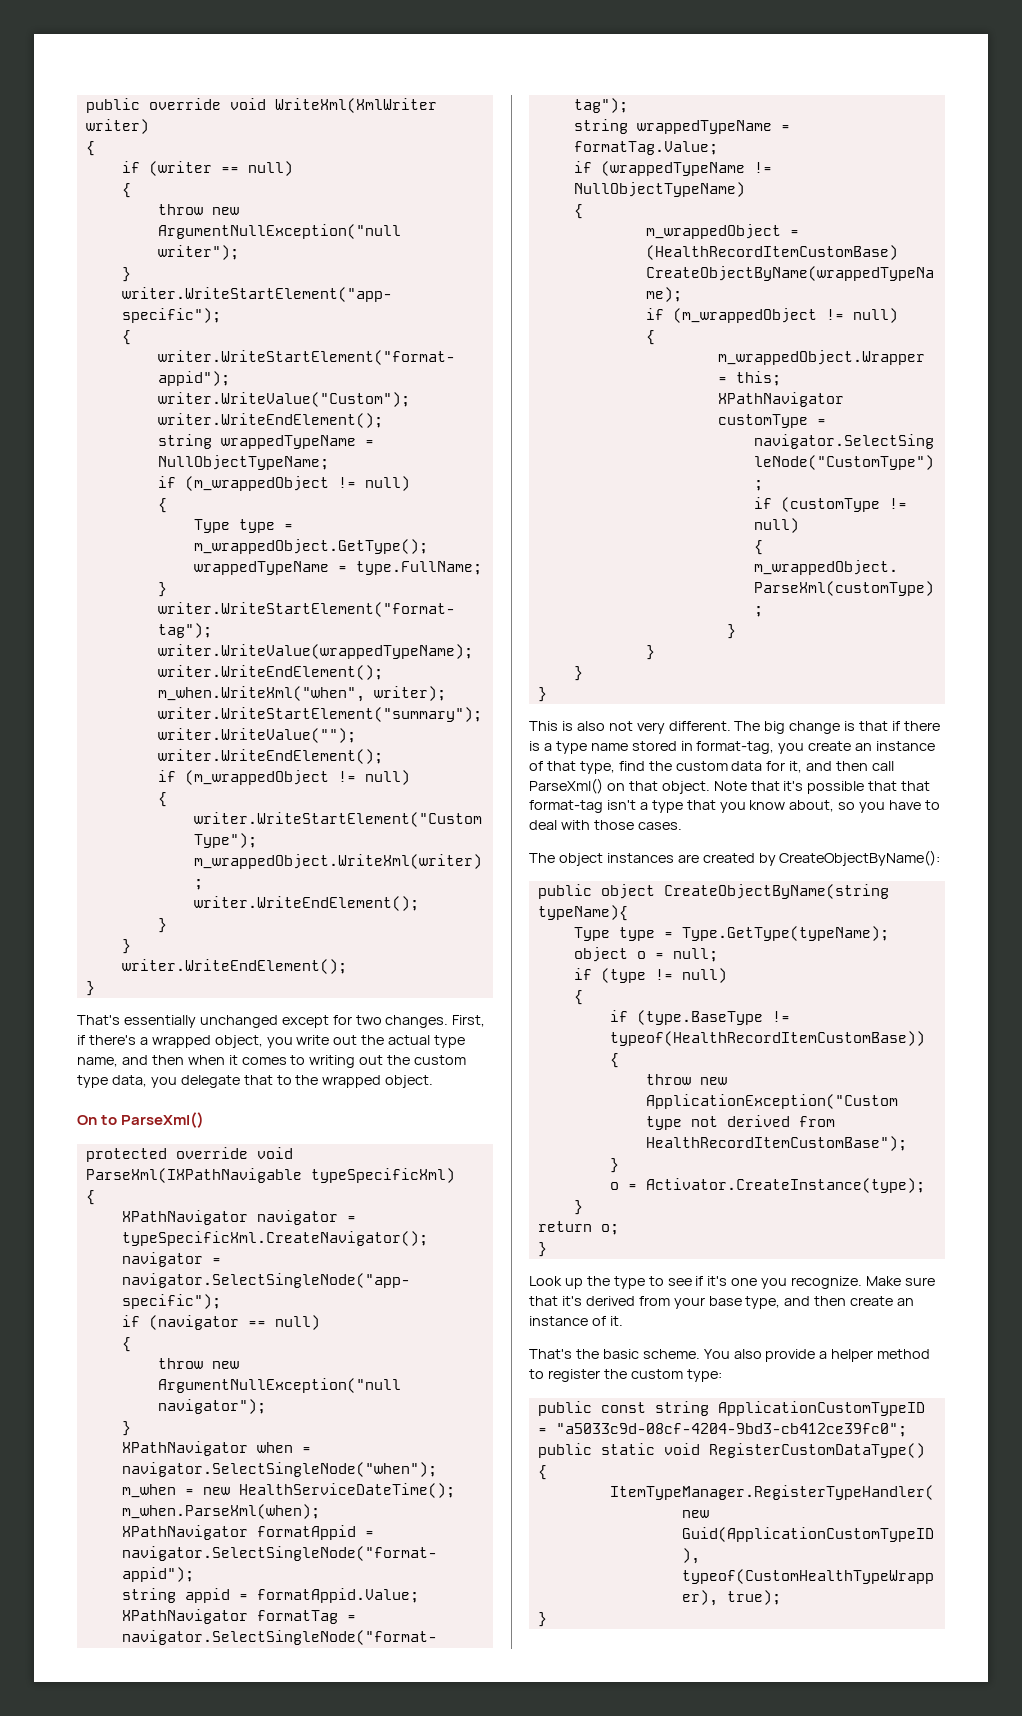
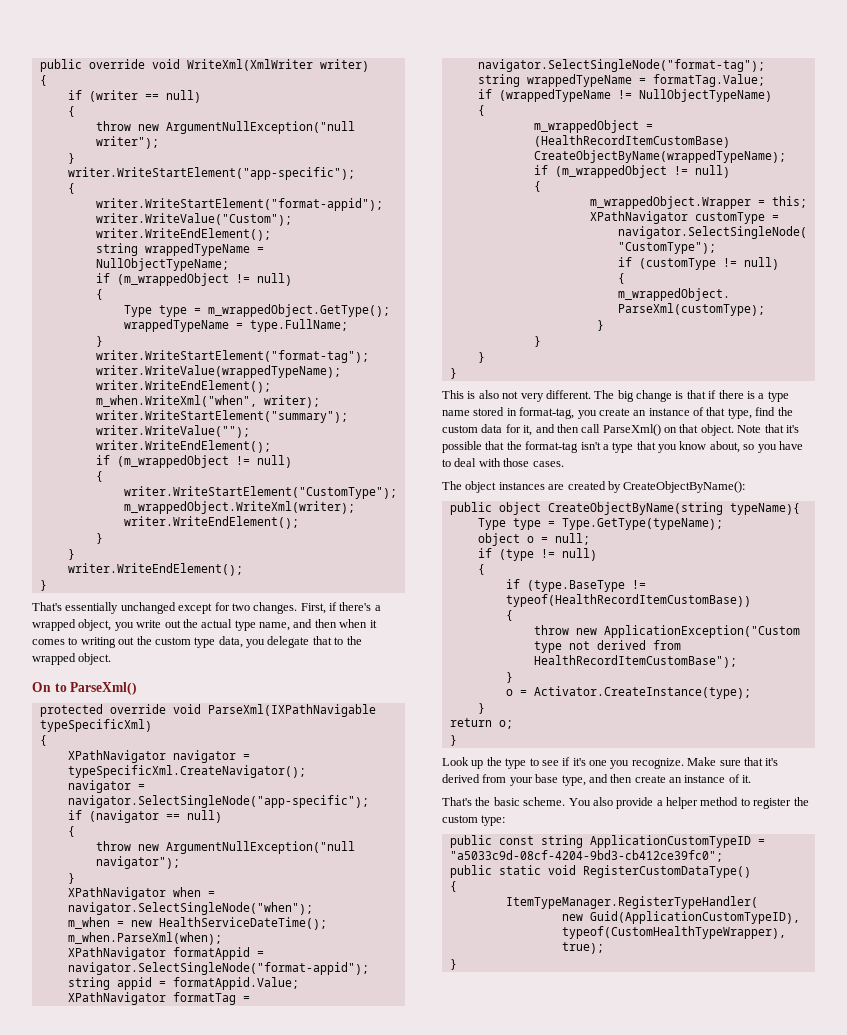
- Note that it's possible that that format-tag isn't a type that you know about, so you have to deal with those cases.
+ Note that it's possible that the format-tag isn't a type that you know about, so you have to deal with those cases.

